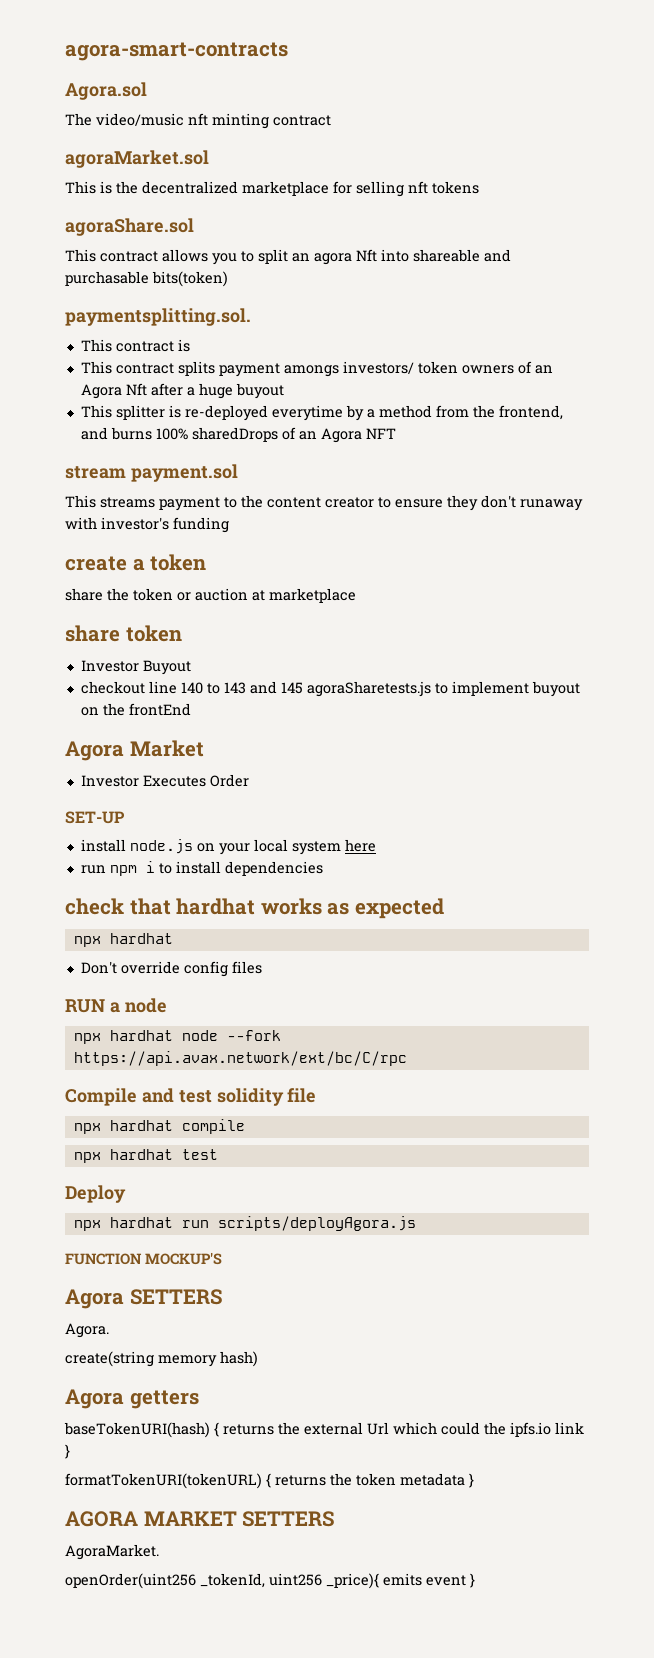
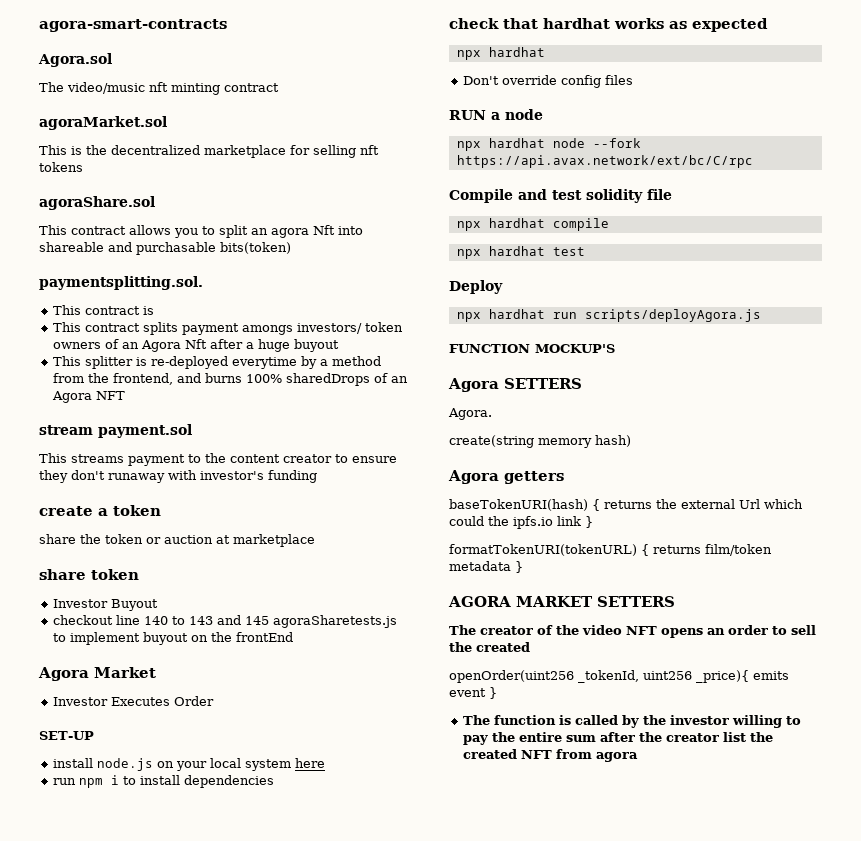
- formatTokenURI(tokenURL) { returns the token metadata }
+ formatTokenURI(tokenURL) { returns film/token metadata }
- AgoraMarket.
+ The creator of the video NFT opens an order to sell the created
+ The function is called by the investor willing to pay the entire sum after the creator list the created NFT from agora

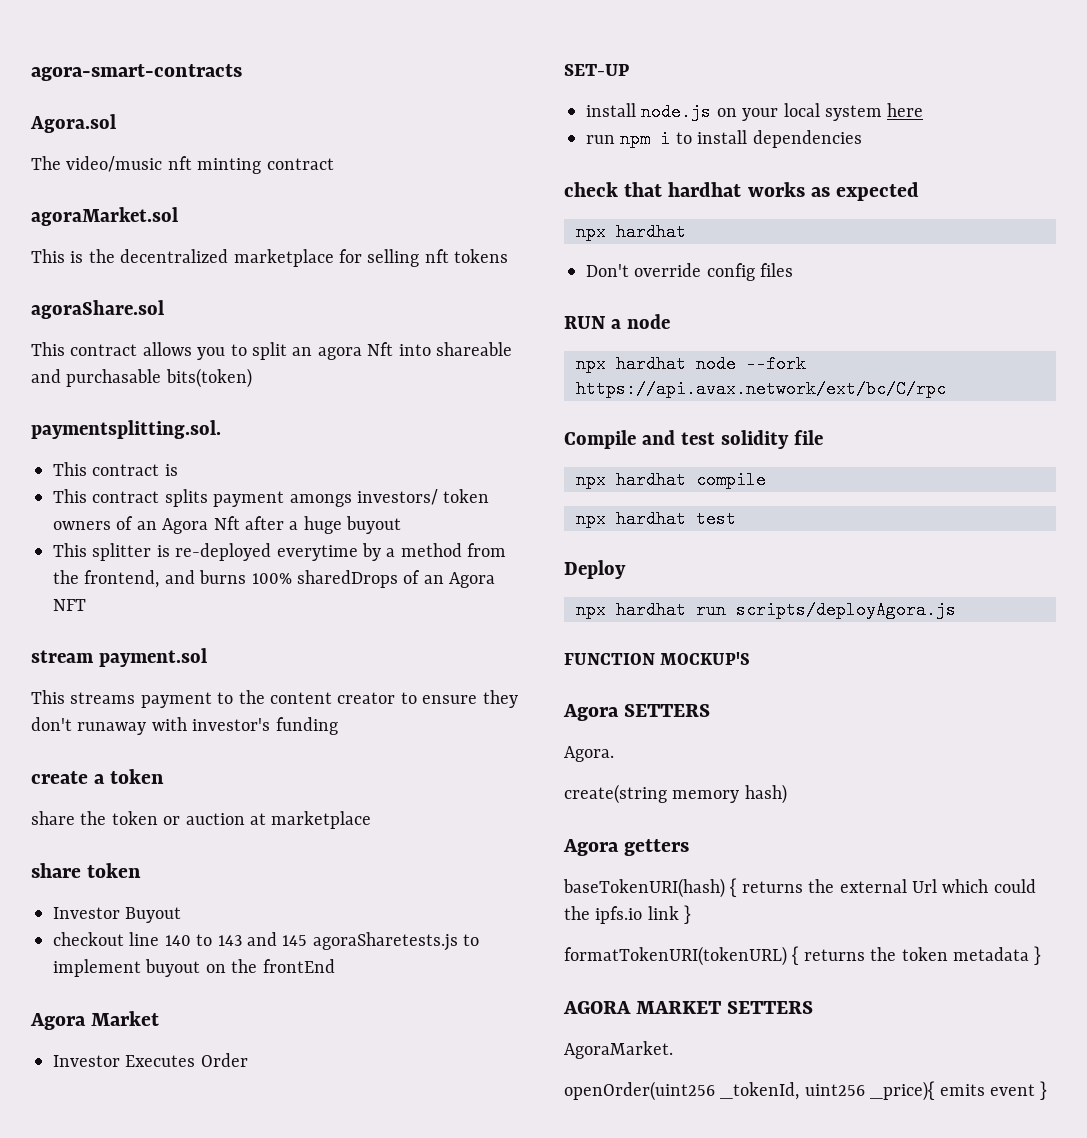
- formatTokenURI(tokenURL) { returns film/token metadata }
+ formatTokenURI(tokenURL) { returns the token metadata }
- The creator of the video NFT opens an order to sell the created
+ AgoraMarket.
- The function is called by the investor willing to pay the entire sum after the creator list the created NFT from agora

